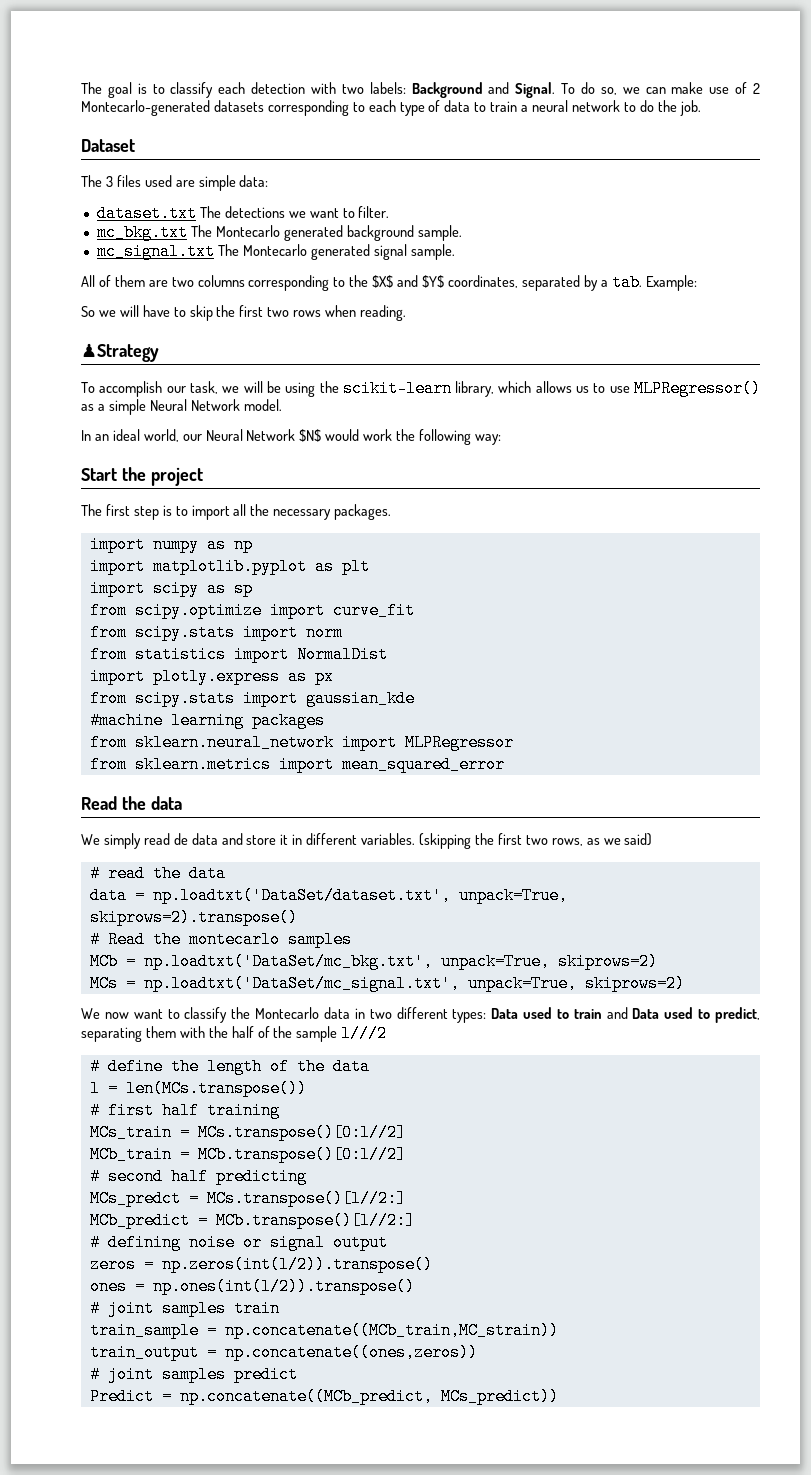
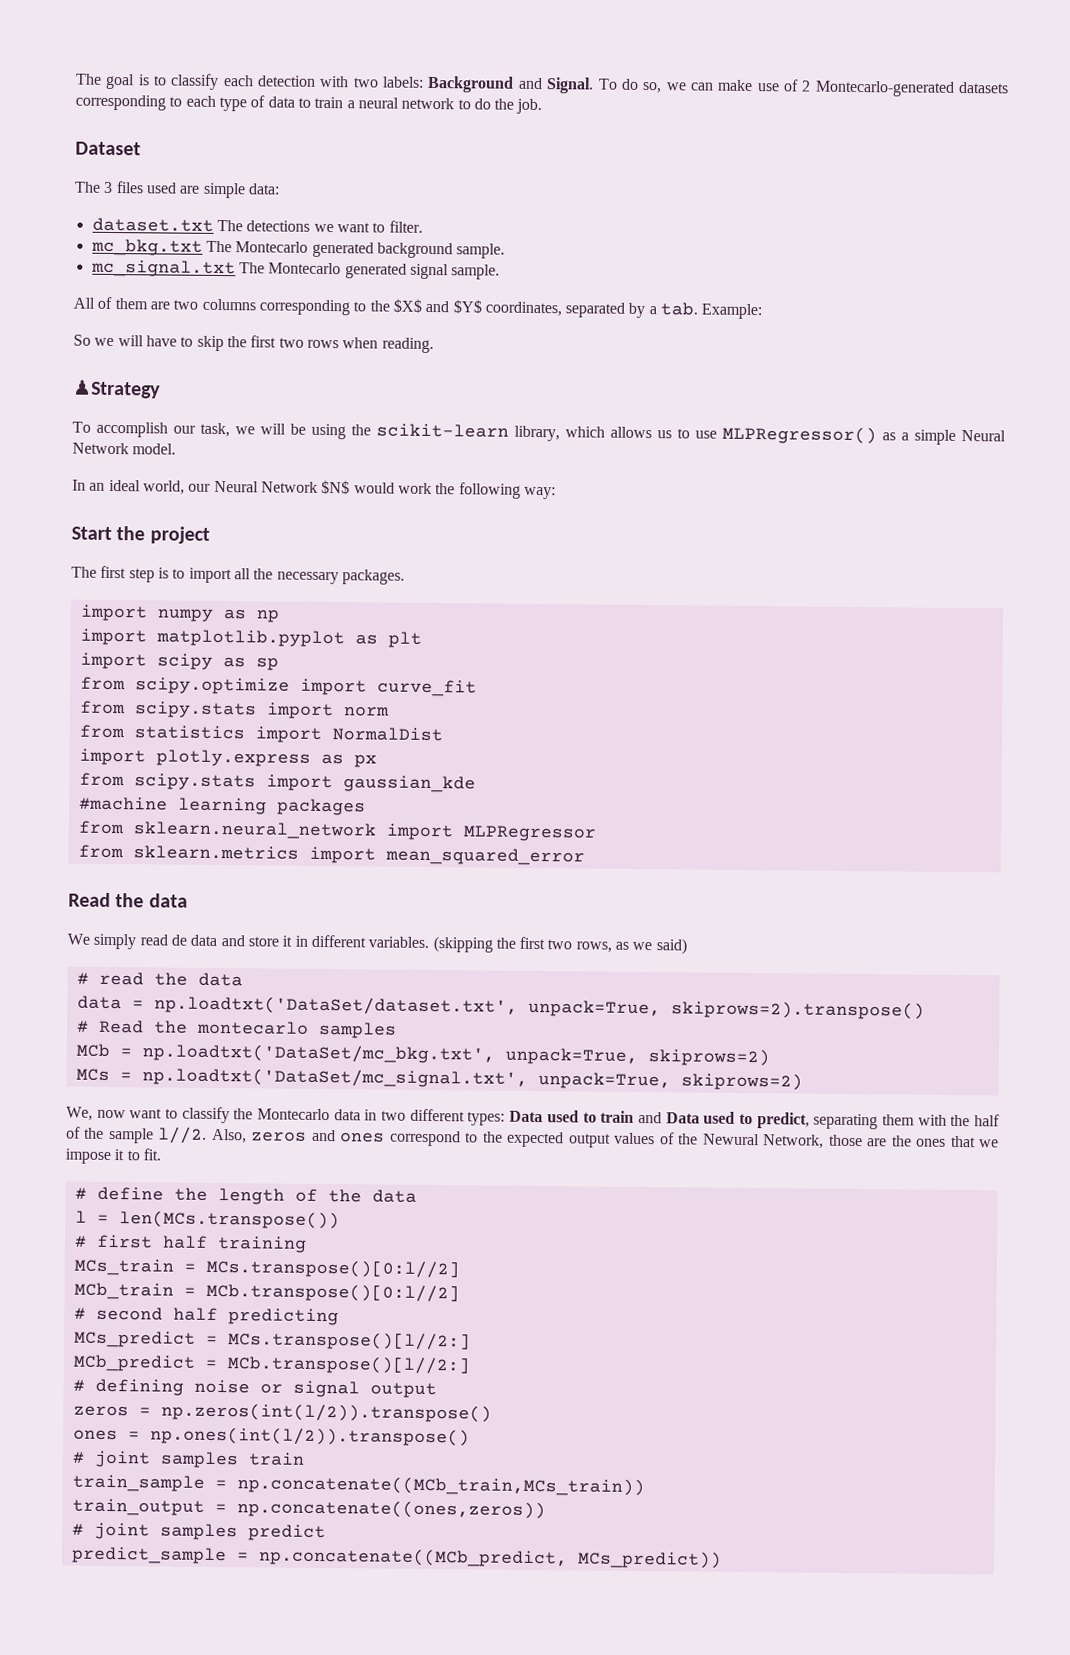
- We now want to classify the Montecarlo data in two different types: Data used to train and Data used to predict, separating them with the half of the sample l///2
+ We, now want to classify the Montecarlo data in two different types: Data used to train and Data used to predict, separating them with the half of the sample l//2. Also, zeros and ones correspond to the expected output values of the Newural Network, those are the ones that we impose it to fit.
- MCs_predct = MCs.transpose()[l//2:]
+ MCs_predict = MCs.transpose()[l//2:]
- train_sample = np.concatenate((MCb_train,MC_strain))
+ train_sample = np.concatenate((MCb_train,MCs_train))
- Predict = np.concatenate((MCb_predict, MCs_predict))
+ predict_sample = np.concatenate((MCb_predict, MCs_predict))

